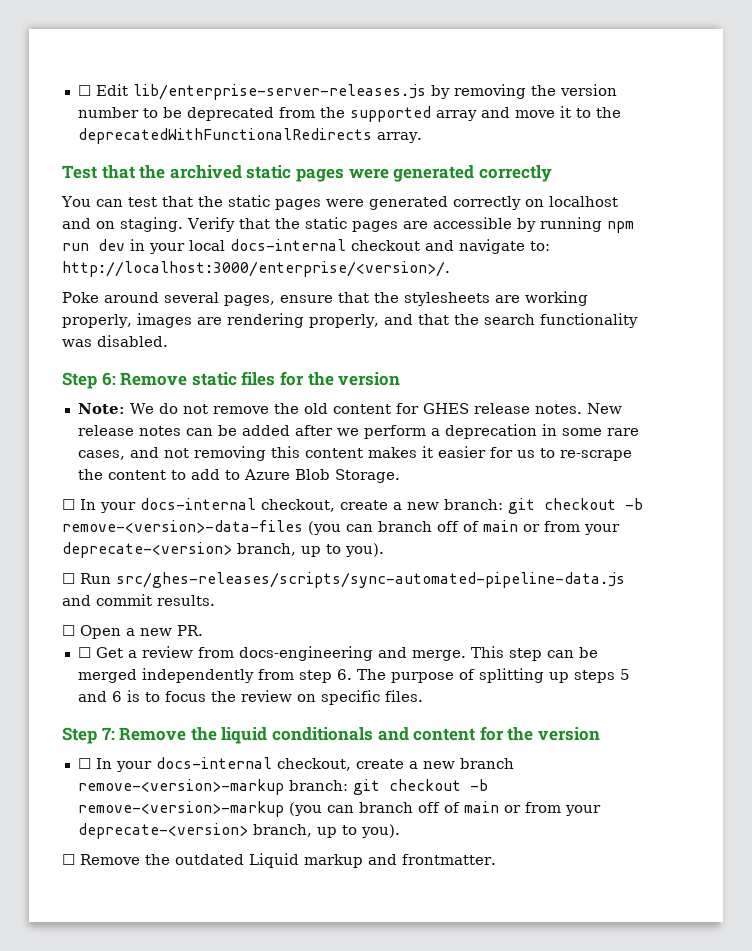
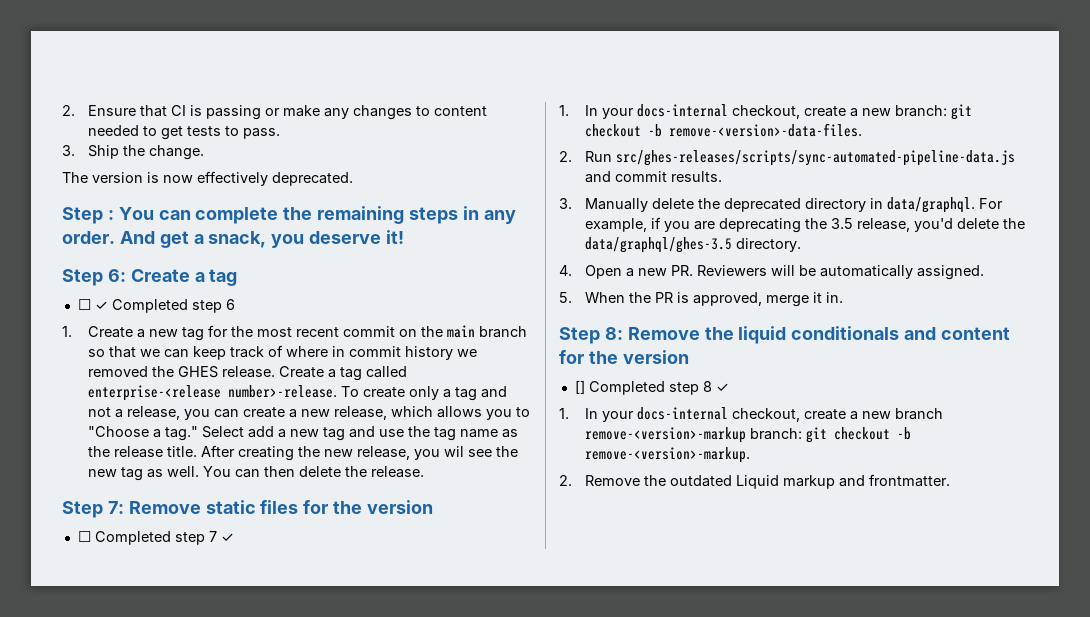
- ☐ Edit lib/enterprise-server-releases.js by removing the version number to be deprecated from the supported array and move it to the deprecatedWithFunctionalRedirects array.
- Test that the archived static pages were generated correctly
- You can test that the static pages were generated correctly on localhost and on staging. Verify that the static pages are accessible by running npm run dev in your local docs-internal checkout and navigate to: http://localhost:3000/enterprise/<version>/.
- Poke around several pages, ensure that the stylesheets are working properly, images are rendering properly, and that the search functionality was disabled.
- Step 6: Remove static files for the version
+ 2. Ensure that CI is passing or make any changes to content needed to get tests to pass.
+ 3. Ship the change.
+ The version is now effectively deprecated.
+ Step : You can complete the remaining steps in any order. And get a snack, you deserve it!
+ Step 6: Create a tag
+ ☐ ✓ Completed step 6
+ 1. Create a new tag for the most recent commit on the main branch so that we can keep track of where in commit history we removed the GHES release. Create a tag called enterprise-<release number>-release. To create only a tag and not a release, you can create a new release, which allows you to "Choose a tag." Select add a new tag and use the tag name as the release title. After creating the new release, you wil see the new tag as well. You can then delete the release.
+ Step 7: Remove static files for the version
- Note: We do not remove the old content for GHES release notes. New release notes can be added after we perform a deprecation in some rare cases, and not removing this content makes it easier for us to re-scrape the content to add to Azure Blob Storage.
- ☐ In your docs-internal checkout, create a new branch: git checkout -b remove-<version>-data-files (you can branch off of main or from your deprecate-<version> branch, up to you).
- ☐ Run src/ghes-releases/scripts/sync-automated-pipeline-data.js and commit results.
+ ☐ Completed step 7 ✓
+ 1. In your docs-internal checkout, create a new branch: git checkout -b remove-<version>-data-files.
+ 2. Run src/ghes-releases/scripts/sync-automated-pipeline-data.js and commit results.
- ☐ Open a new PR.
- ☐ Get a review from docs-engineering and merge. This step can be merged independently from step 6. The purpose of splitting up steps 5 and 6 is to focus the review on specific files.
- Step 7: Remove the liquid conditionals and content for the version
+ 3. Manually delete the deprecated directory in data/graphql. For example, if you are deprecating the 3.5 release, you'd delete the data/graphql/ghes-3.5 directory.
+ 4. Open a new PR. Reviewers will be automatically assigned.
+ 5. When the PR is approved, merge it in.
+ Step 8: Remove the liquid conditionals and content for the version
- ☐ In your docs-internal checkout, create a new branch remove-<version>-markup branch: git checkout -b remove-<version>-markup (you can branch off of main or from your deprecate-<version> branch, up to you).
- ☐ Remove the outdated Liquid markup and frontmatter.
+ [] Completed step 8 ✓
+ 1. In your docs-internal checkout, create a new branch remove-<version>-markup branch: git checkout -b remove-<version>-markup.
+ 2. Remove the outdated Liquid markup and frontmatter.

